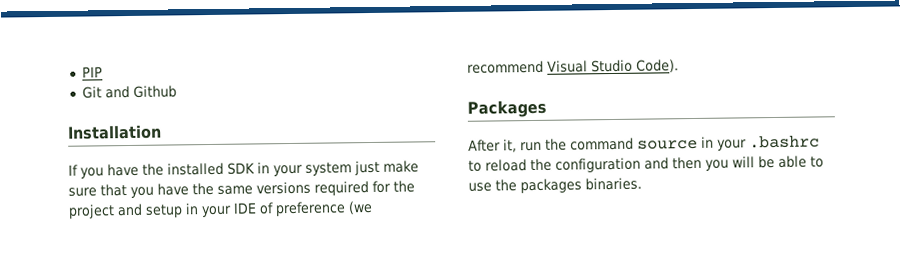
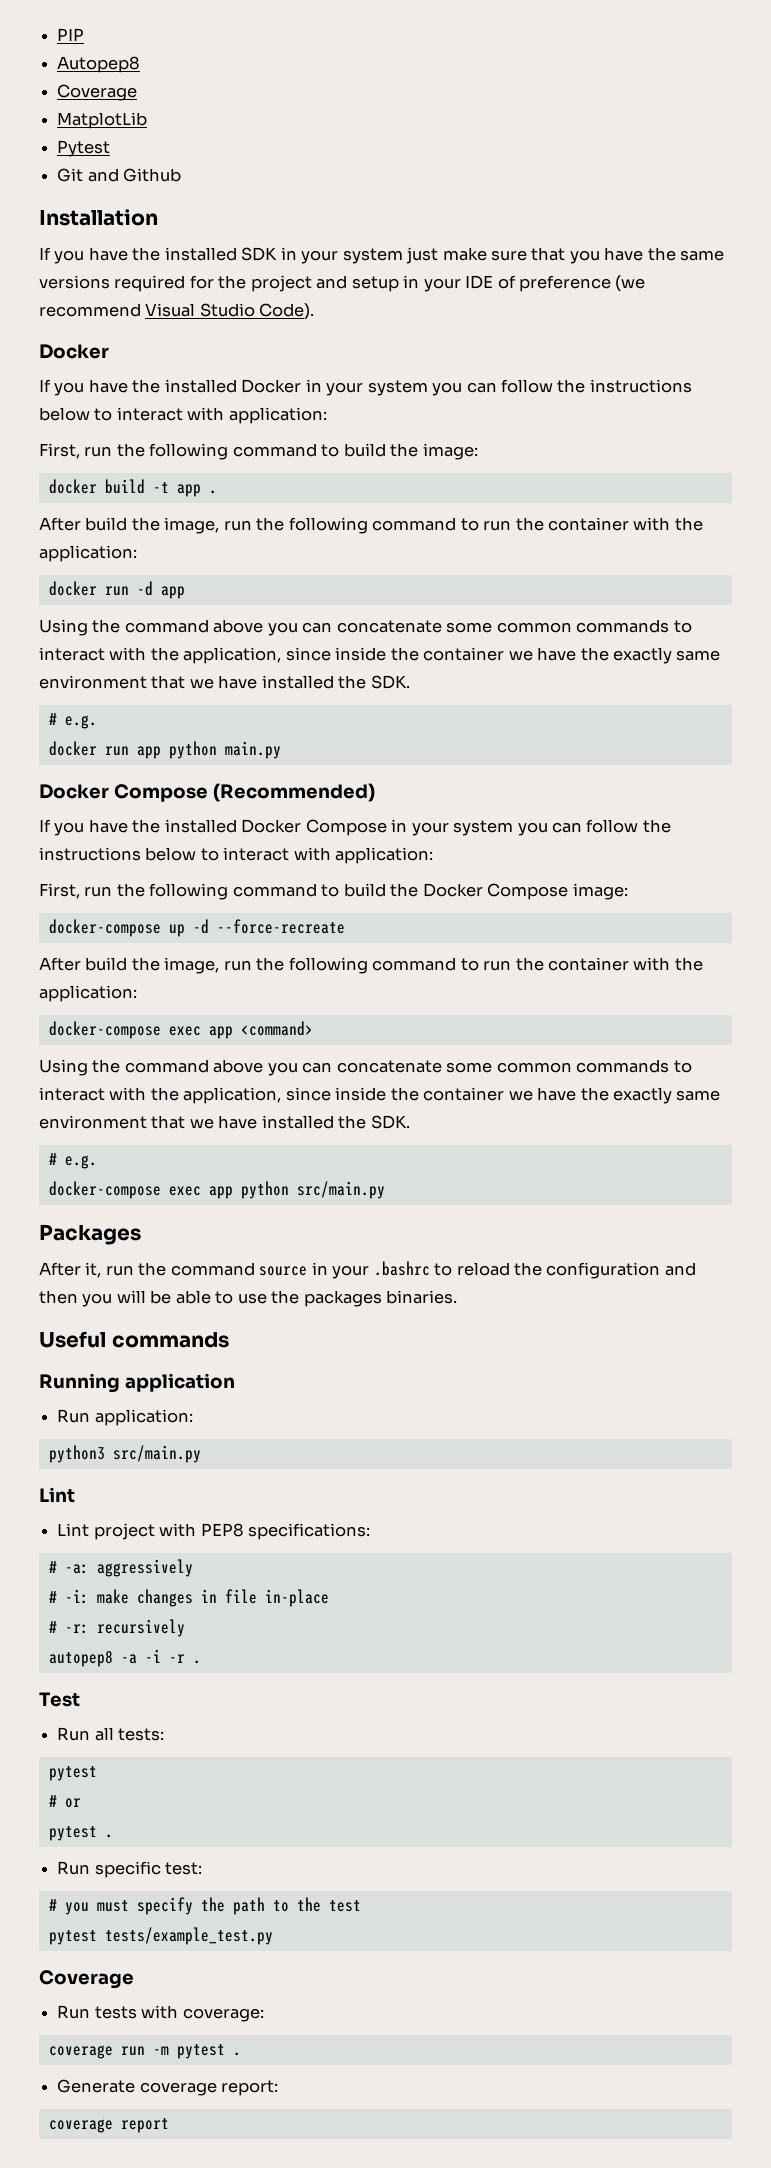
+ Autopep8
+ Coverage
+ MatplotLib
+ Pytest
  If you have the installed SDK in your system just make sure that you have the same versions required for the project and setup in your IDE of preference (we recommend Visual Studio Code).
+ Docker
+ If you have the installed Docker in your system you can follow the instructions below to interact with application:
+ First, run the following command to build the image:
+ docker build -t app .
+ After build the image, run the following command to run the container with the application:
+ docker run -d app
+ Using the command above you can concatenate some common commands to interact with the application, since inside the container we have the exactly same environment that we have installed the SDK.
+ # e.g.
+ docker run app python main.py
+ Docker Compose (Recommended)
+ If you have the installed Docker Compose in your system you can follow the instructions below to interact with application:
+ First, run the following command to build the Docker Compose image:
+ docker-compose up -d --force-recreate
+ After build the image, run the following command to run the container with the application:
+ docker-compose exec app <command>
+ Using the command above you can concatenate some common commands to interact with the application, since inside the container we have the exactly same environment that we have installed the SDK.
+ # e.g.
+ docker-compose exec app python src/main.py
+ Useful commands
+ Running application
+ Run application:
+ python3 src/main.py
+ Lint
+ Lint project with PEP8 specifications:
+ # -a: aggressively
+ # -i: make changes in file in-place
+ # -r: recursively
+ autopep8 -a -i -r .
+ Test
+ Run all tests:
+ pytest
+ # or
+ pytest .
+ Run specific test:
+ # you must specify the path to the test
+ pytest tests/example_test.py
+ Coverage
+ Run tests with coverage:
+ coverage run -m pytest .
+ Generate coverage report:
+ coverage report

